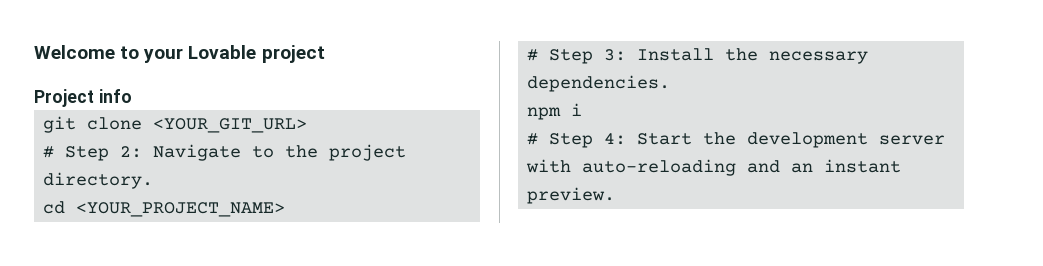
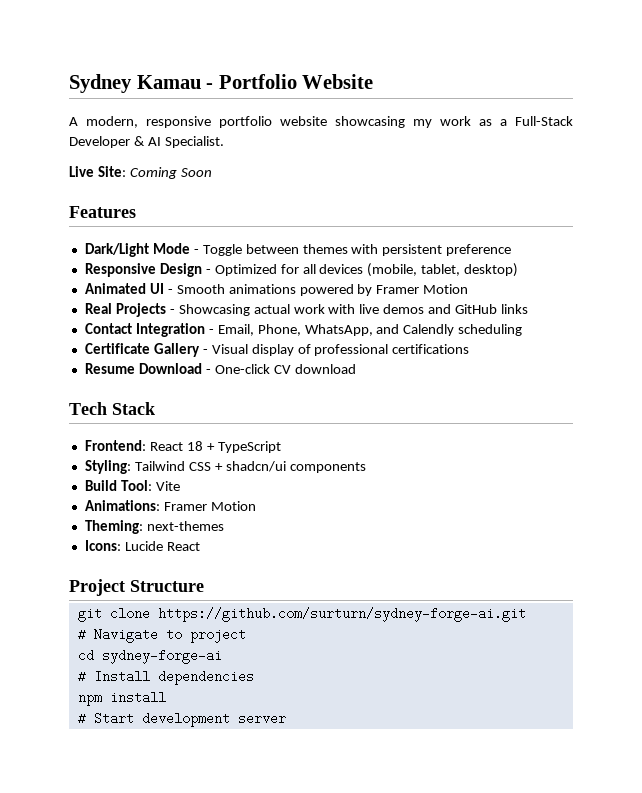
- Welcome to your Lovable project
+ Sydney Kamau - Portfolio Website
+ A modern, responsive portfolio website showcasing my work as a Full-Stack Developer & AI Specialist.
+ Live Site: Coming Soon
+ Features
+ Dark/Light Mode - Toggle between themes with persistent preference
+ Responsive Design - Optimized for all devices (mobile, tablet, desktop)
+ Animated UI - Smooth animations powered by Framer Motion
+ Real Projects - Showcasing actual work with live demos and GitHub links
+ Contact Integration - Email, Phone, WhatsApp, and Calendly scheduling
+ Certificate Gallery - Visual display of professional certifications
+ Resume Download - One-click CV download
+ Tech Stack
+ Frontend: React 18 + TypeScript
+ Styling: Tailwind CSS + shadcn/ui components
+ Build Tool: Vite
+ Animations: Framer Motion
+ Theming: next-themes
+ Icons: Lucide React
- Project info
+ Project Structure
- git clone <YOUR_GIT_URL>
- # Step 2: Navigate to the project directory.
+ git clone https://github.com/surturn/sydney-forge-ai.git
+ # Navigate to project
- cd <YOUR_PROJECT_NAME>
- # Step 3: Install the necessary dependencies.
+ cd sydney-forge-ai
+ # Install dependencies
- npm i
- # Step 4: Start the development server with auto-reloading and an instant preview.
+ npm install
+ # Start development server

